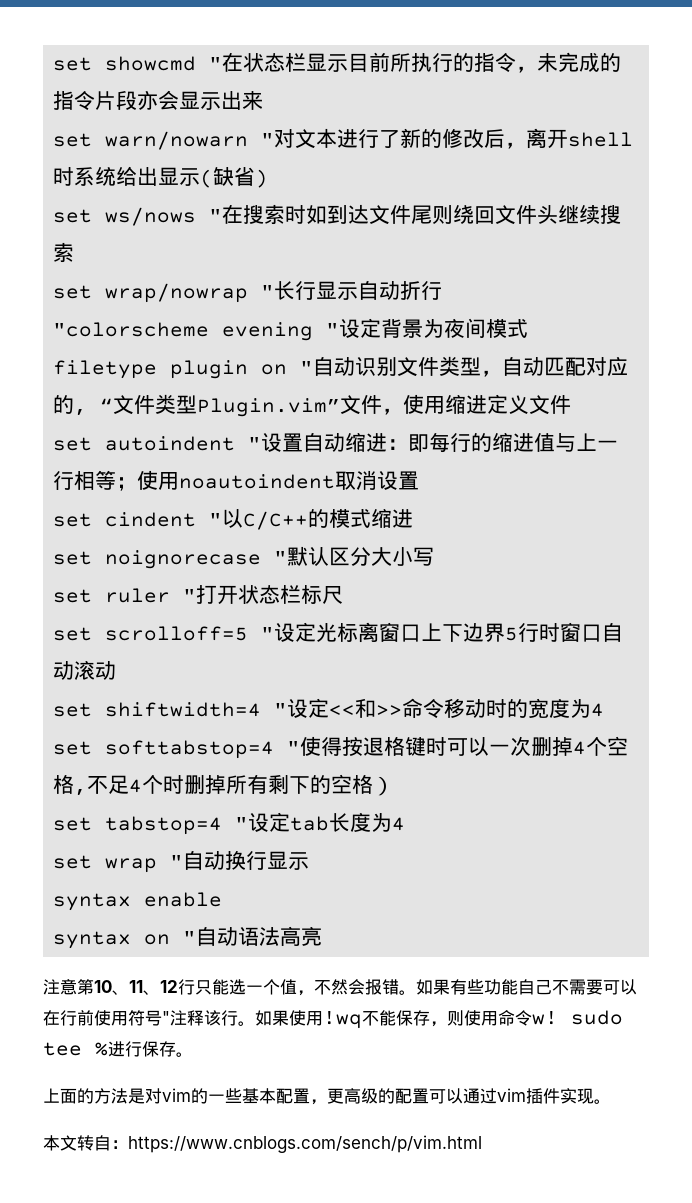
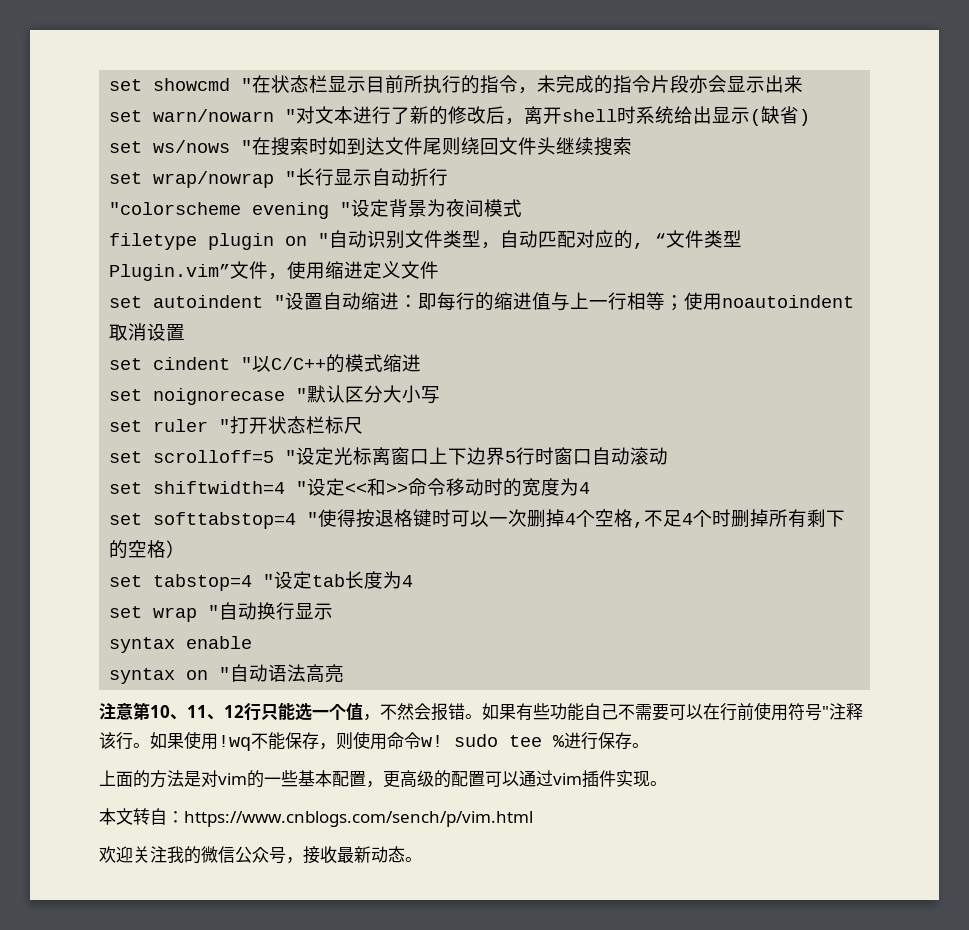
+ 欢迎关注我的微信公众号，接收最新动态。

